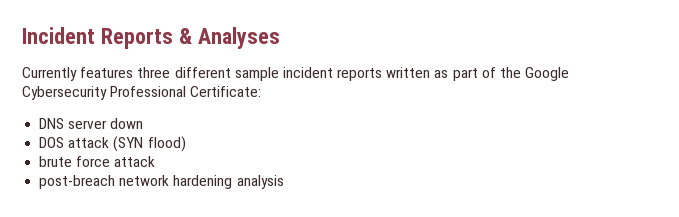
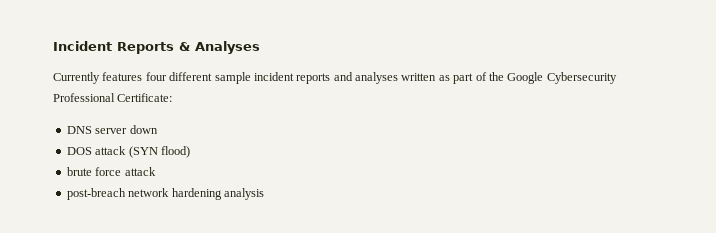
- Currently features three different sample incident reports written as part of the Google Cybersecurity Professional Certificate:
+ Currently features four different sample incident reports and analyses written as part of the Google Cybersecurity Professional Certificate:

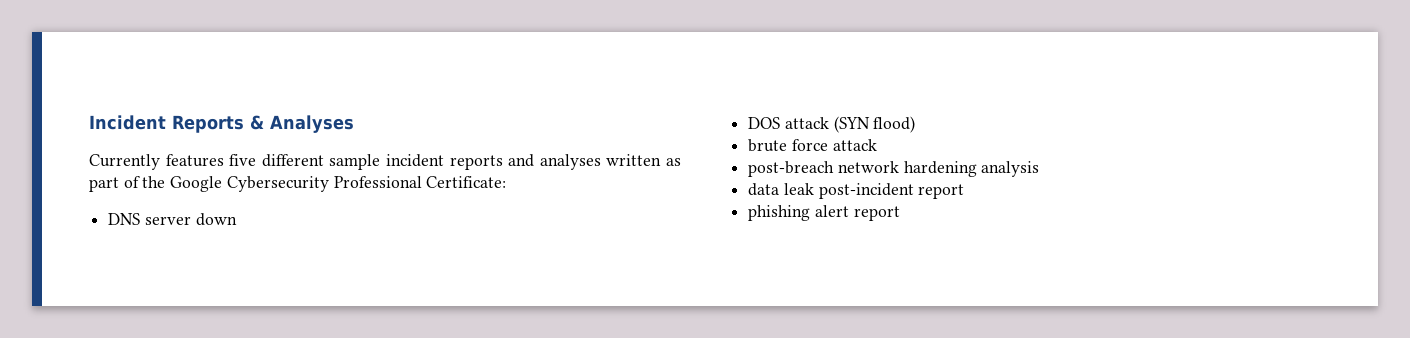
- Currently features four different sample incident reports and analyses written as part of the Google Cybersecurity Professional Certificate:
+ Currently features five different sample incident reports and analyses written as part of the Google Cybersecurity Professional Certificate:
+ data leak post-incident report
+ phishing alert report

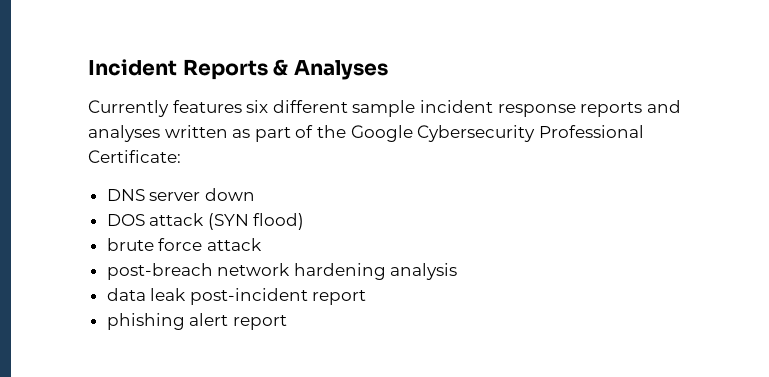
- Currently features five different sample incident reports and analyses written as part of the Google Cybersecurity Professional Certificate:
+ Currently features six different sample incident response reports and analyses written as part of the Google Cybersecurity Professional Certificate:

